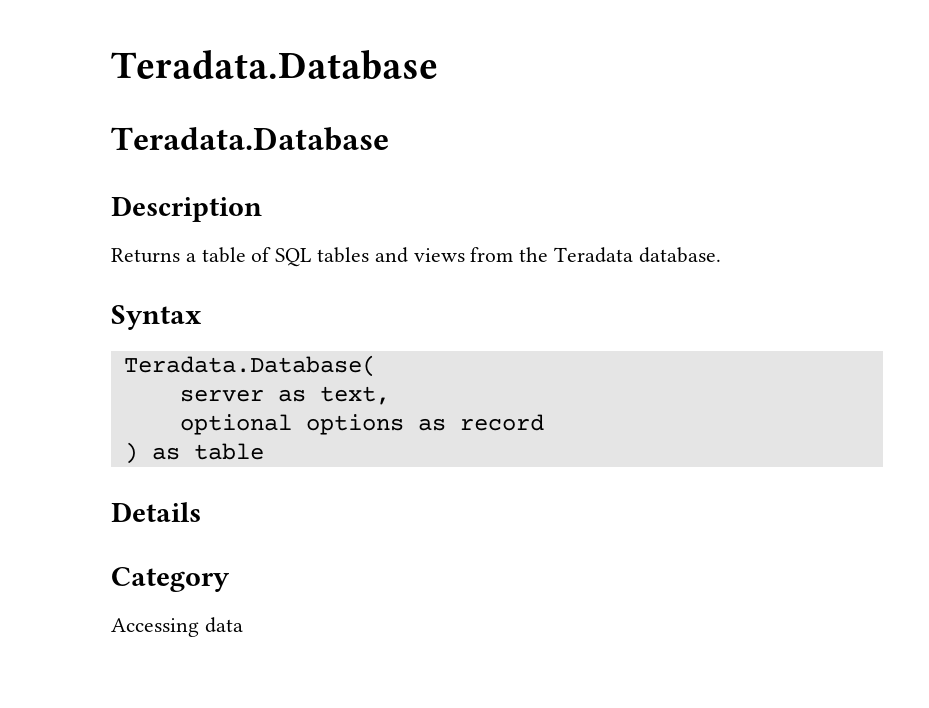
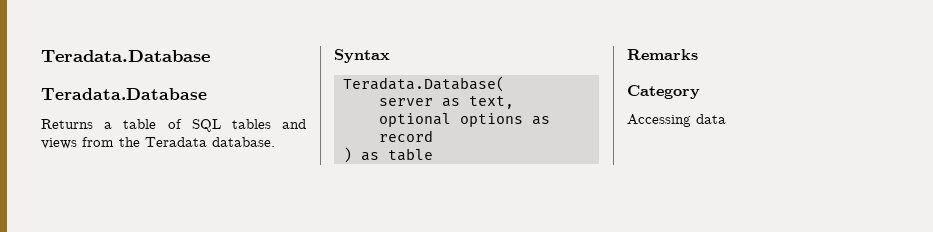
- Description
- Details
+ Remarks

